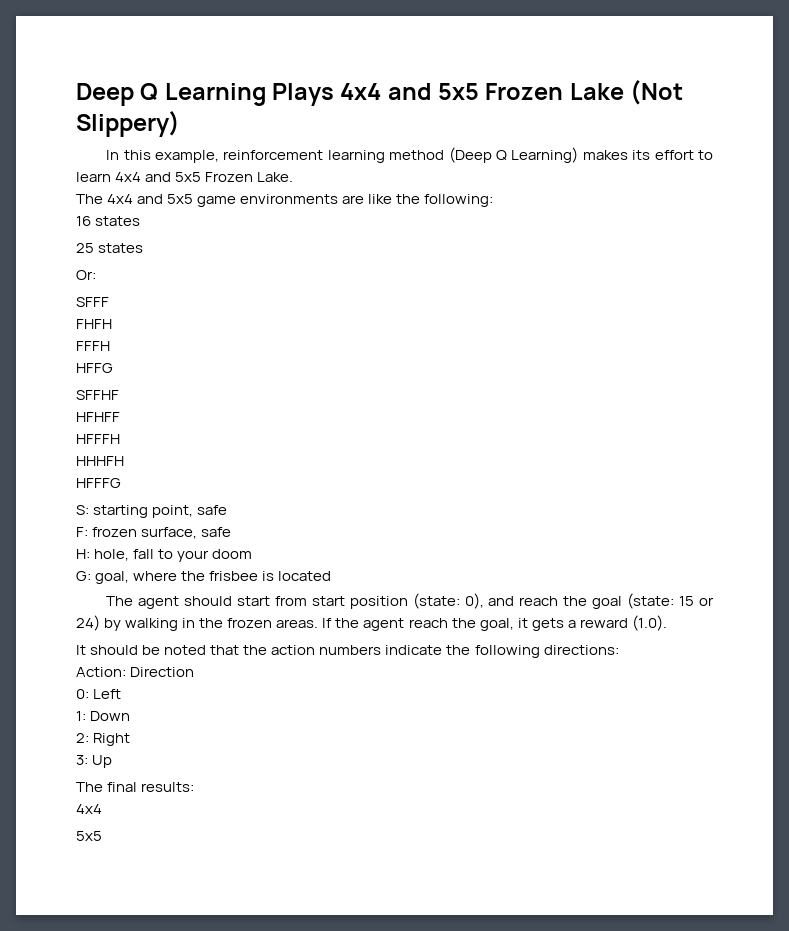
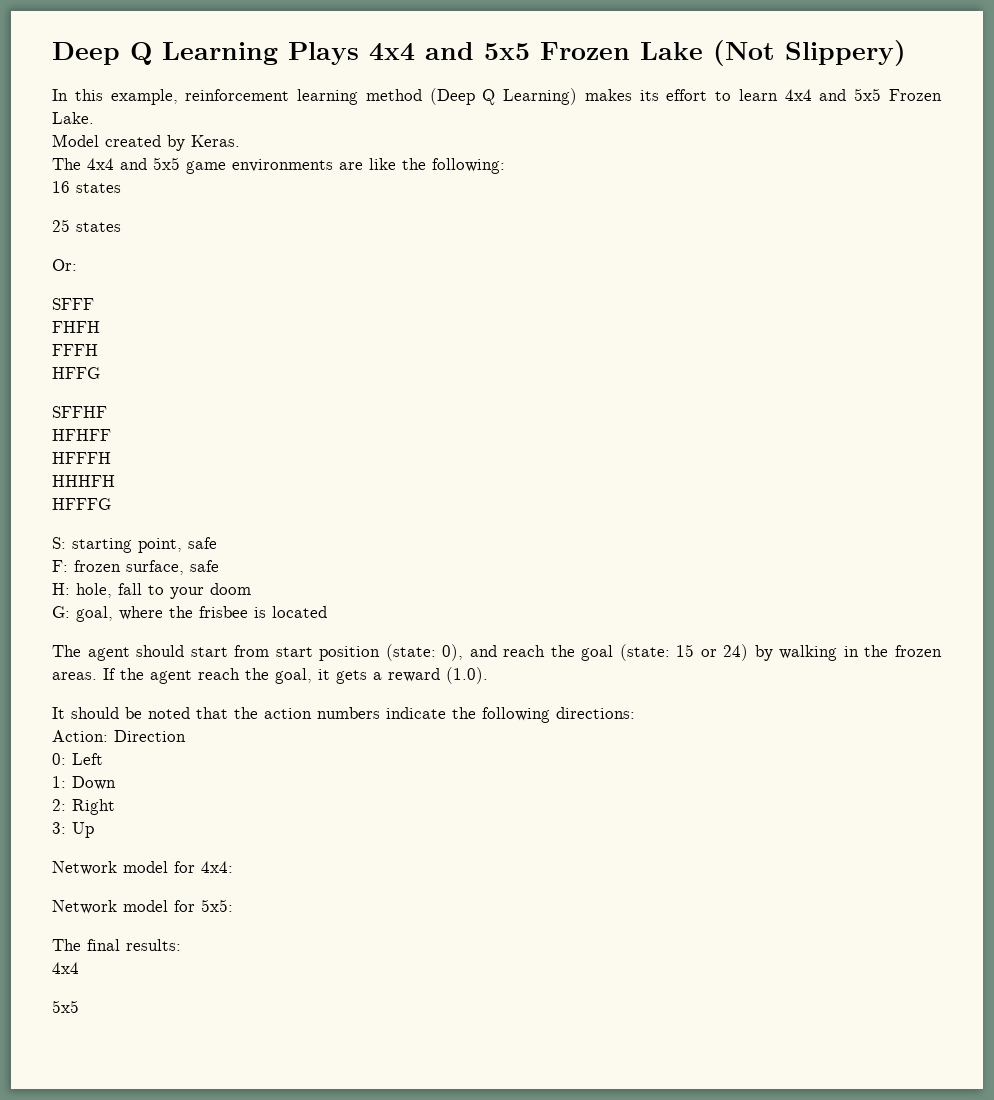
+ Model created by Keras.
+ Network model for 4x4:
+ Network model for 5x5:

